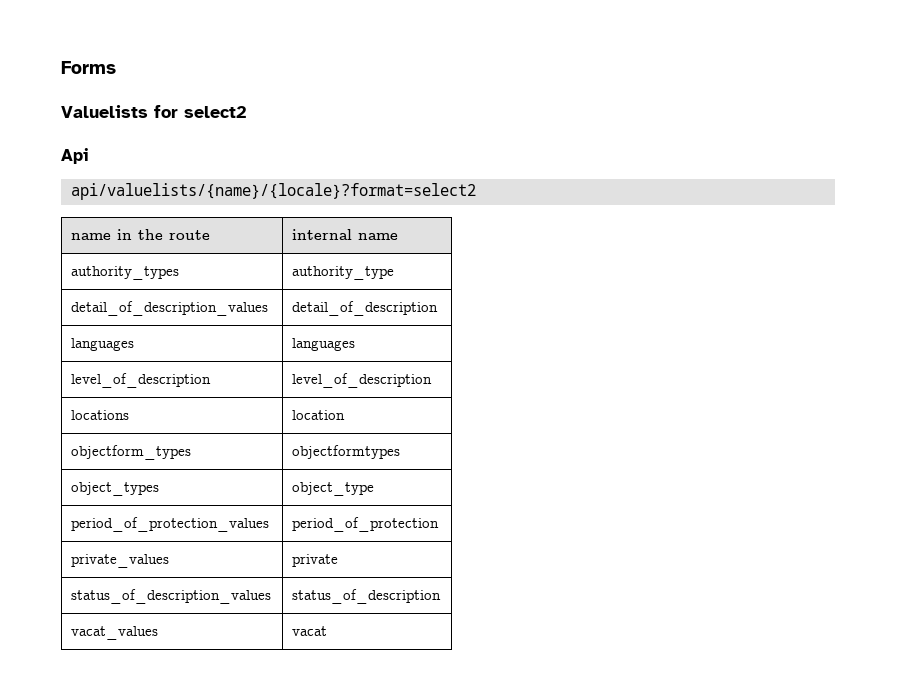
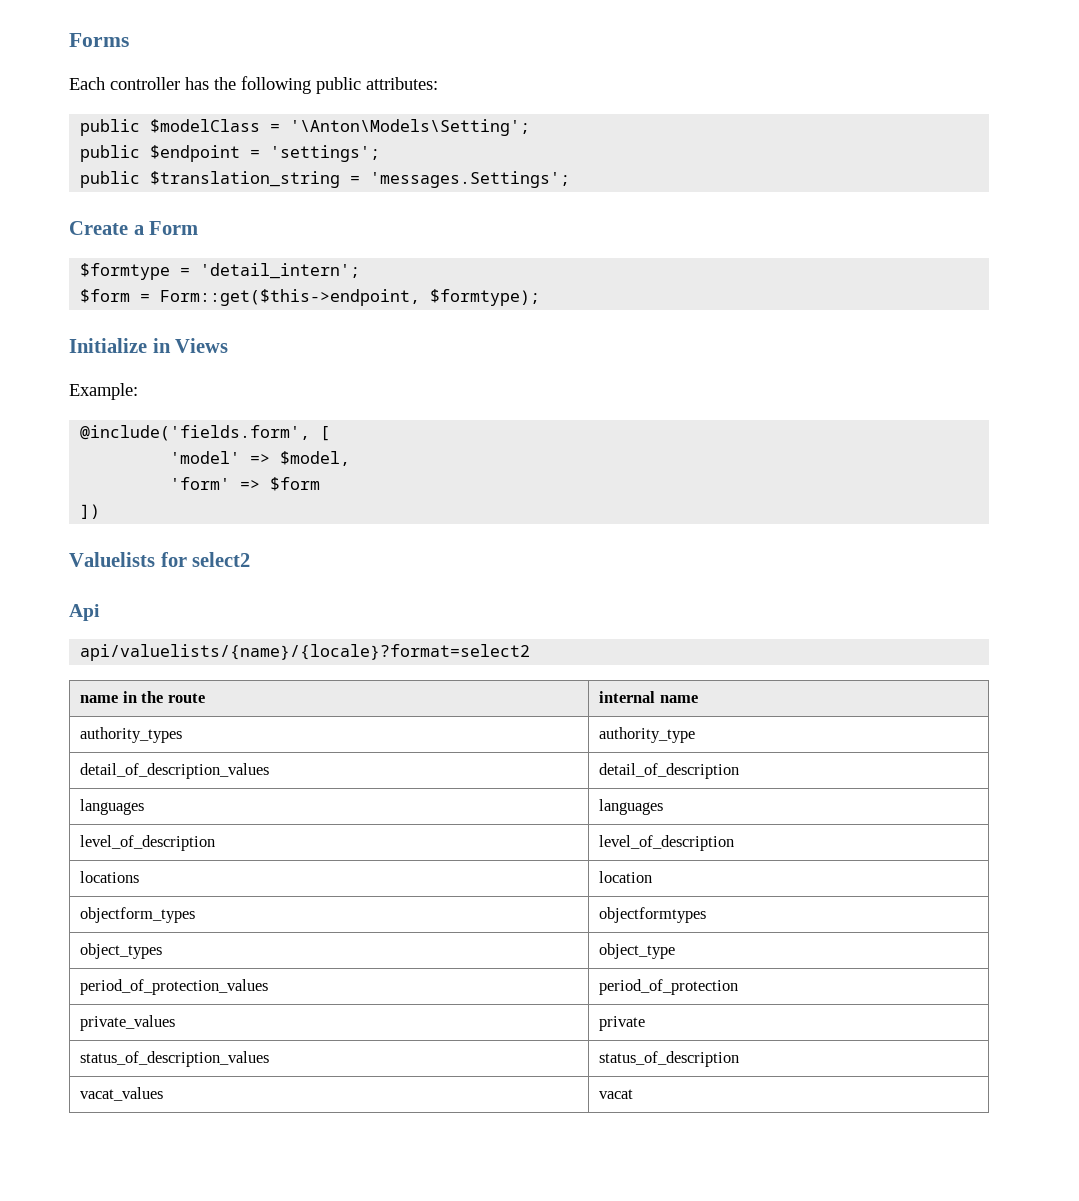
+ Each controller has the following public attributes:
+ public $modelClass = '\Anton\Models\Setting';
+ public $endpoint = 'settings';
+ public $translation_string = 'messages.Settings';
+ Create a Form
+ $formtype = 'detail_intern';
+ $form = Form::get($this->endpoint, $formtype);
+ Initialize in Views
+ Example:
+ @include('fields.form', [
+ 'model' => $model,
+ 'form' => $form
+ ])

